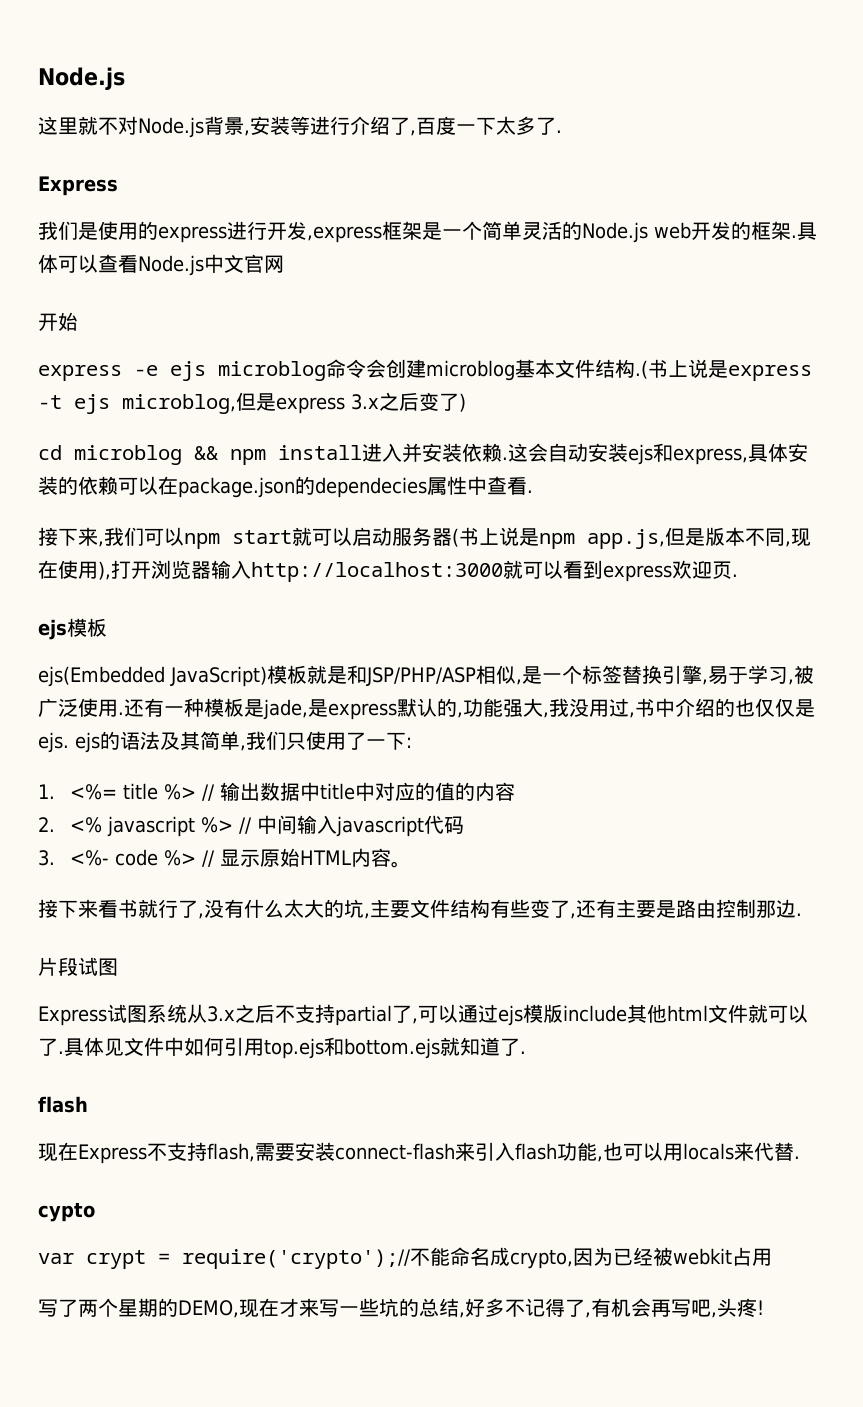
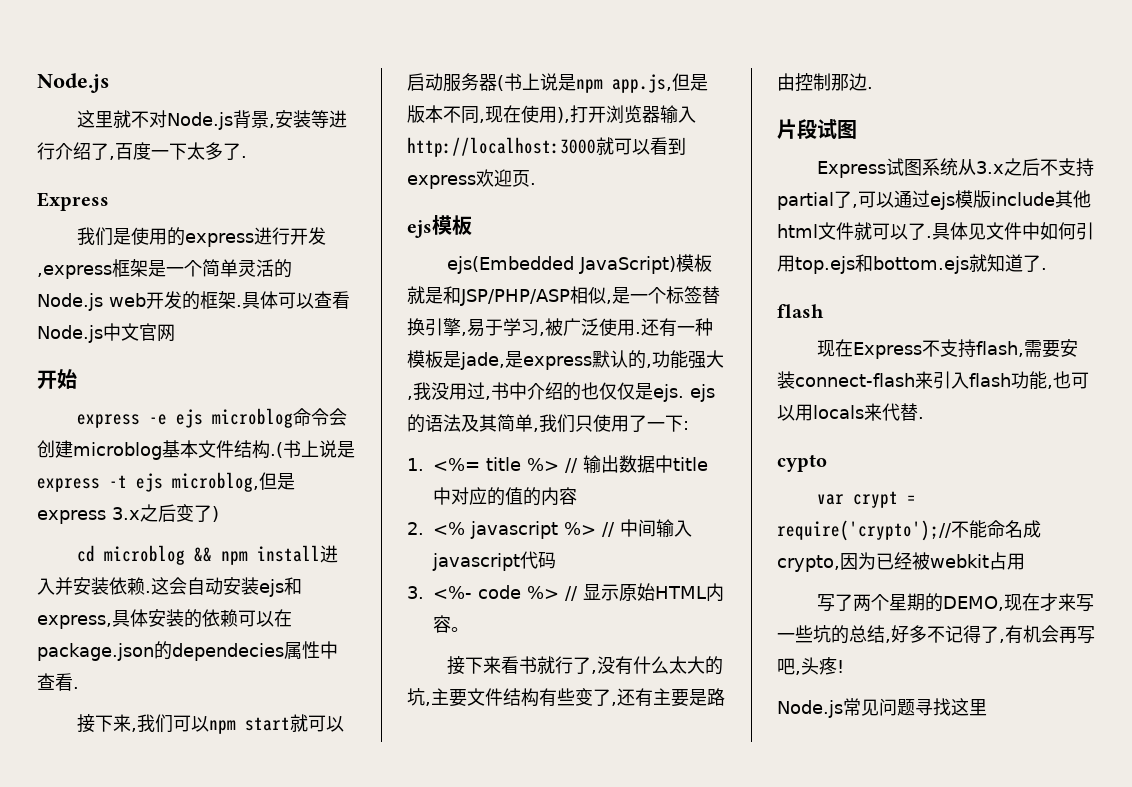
+ Node.js常见问题寻找这里

